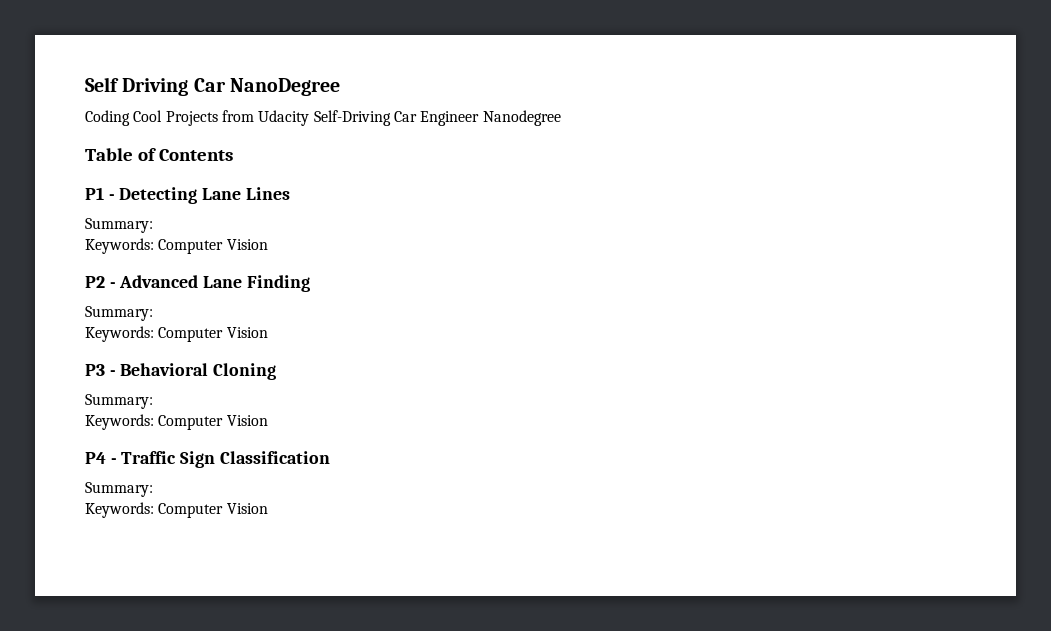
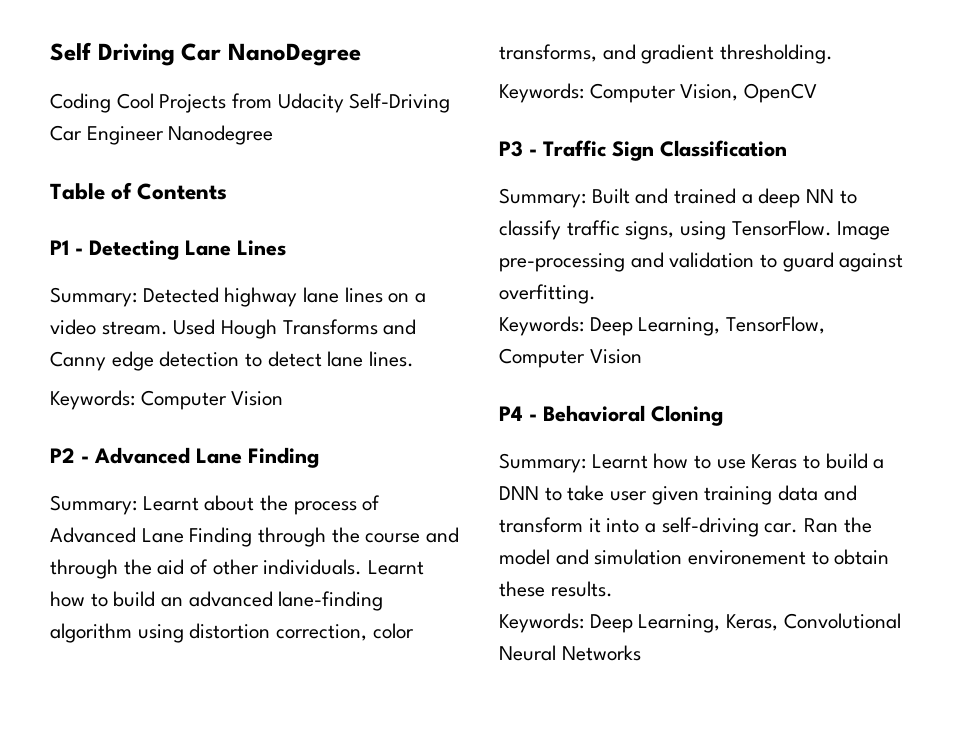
  P1 - Detecting Lane Lines
- Summary:
+ Summary: Detected highway lane lines on a video stream. Used Hough Transforms and Canny edge detection to detect lane lines.
  P2 - Advanced Lane Finding
- Summary:
- Keywords: Computer Vision
+ Summary: Learnt about the process of Advanced Lane Finding through the course and through the aid of other individuals. Learnt how to build an advanced lane-finding algorithm using distortion correction, color transforms, and gradient thresholding.
+ Keywords: Computer Vision, OpenCV
- P3 - Behavioral Cloning
- Summary:
- Keywords: Computer Vision
- P4 - Traffic Sign Classification
- Summary:
- Keywords: Computer Vision
+ P3 - Traffic Sign Classification
+ Summary: Built and trained a deep NN to classify traffic signs, using TensorFlow. Image pre-processing and validation to guard against overfitting.
+ Keywords: Deep Learning, TensorFlow, Computer Vision
+ P4 - Behavioral Cloning
+ Summary: Learnt how to use Keras to build a DNN to take user given training data and transform it into a self-driving car. Ran the model and simulation environement to obtain these results.
+ Keywords: Deep Learning, Keras, Convolutional Neural Networks

